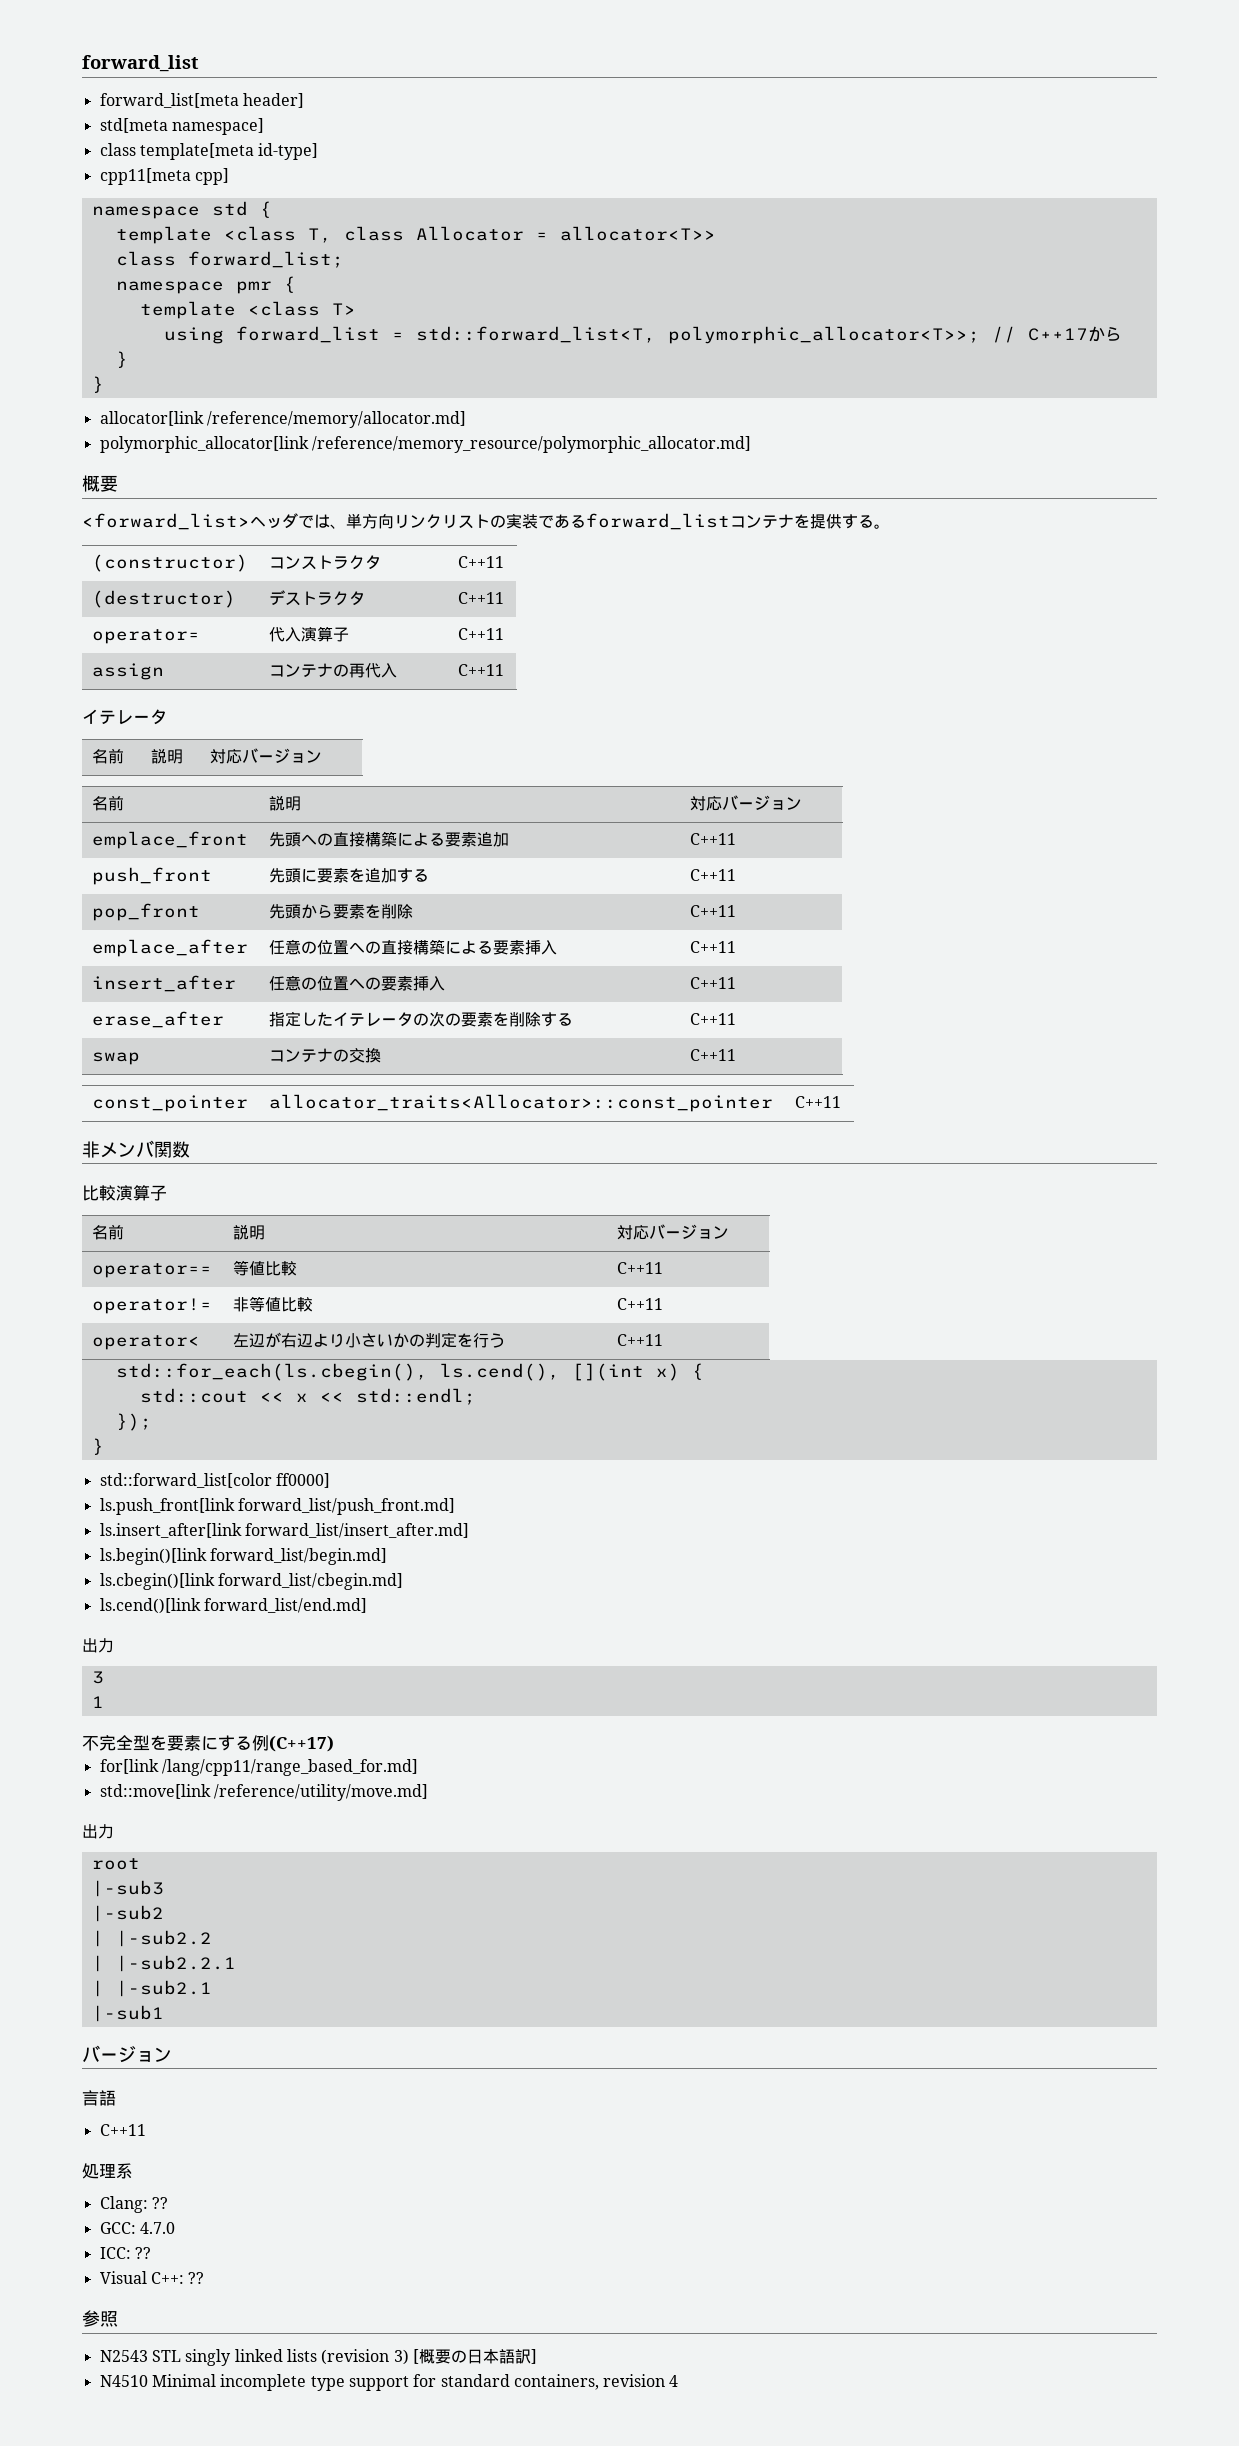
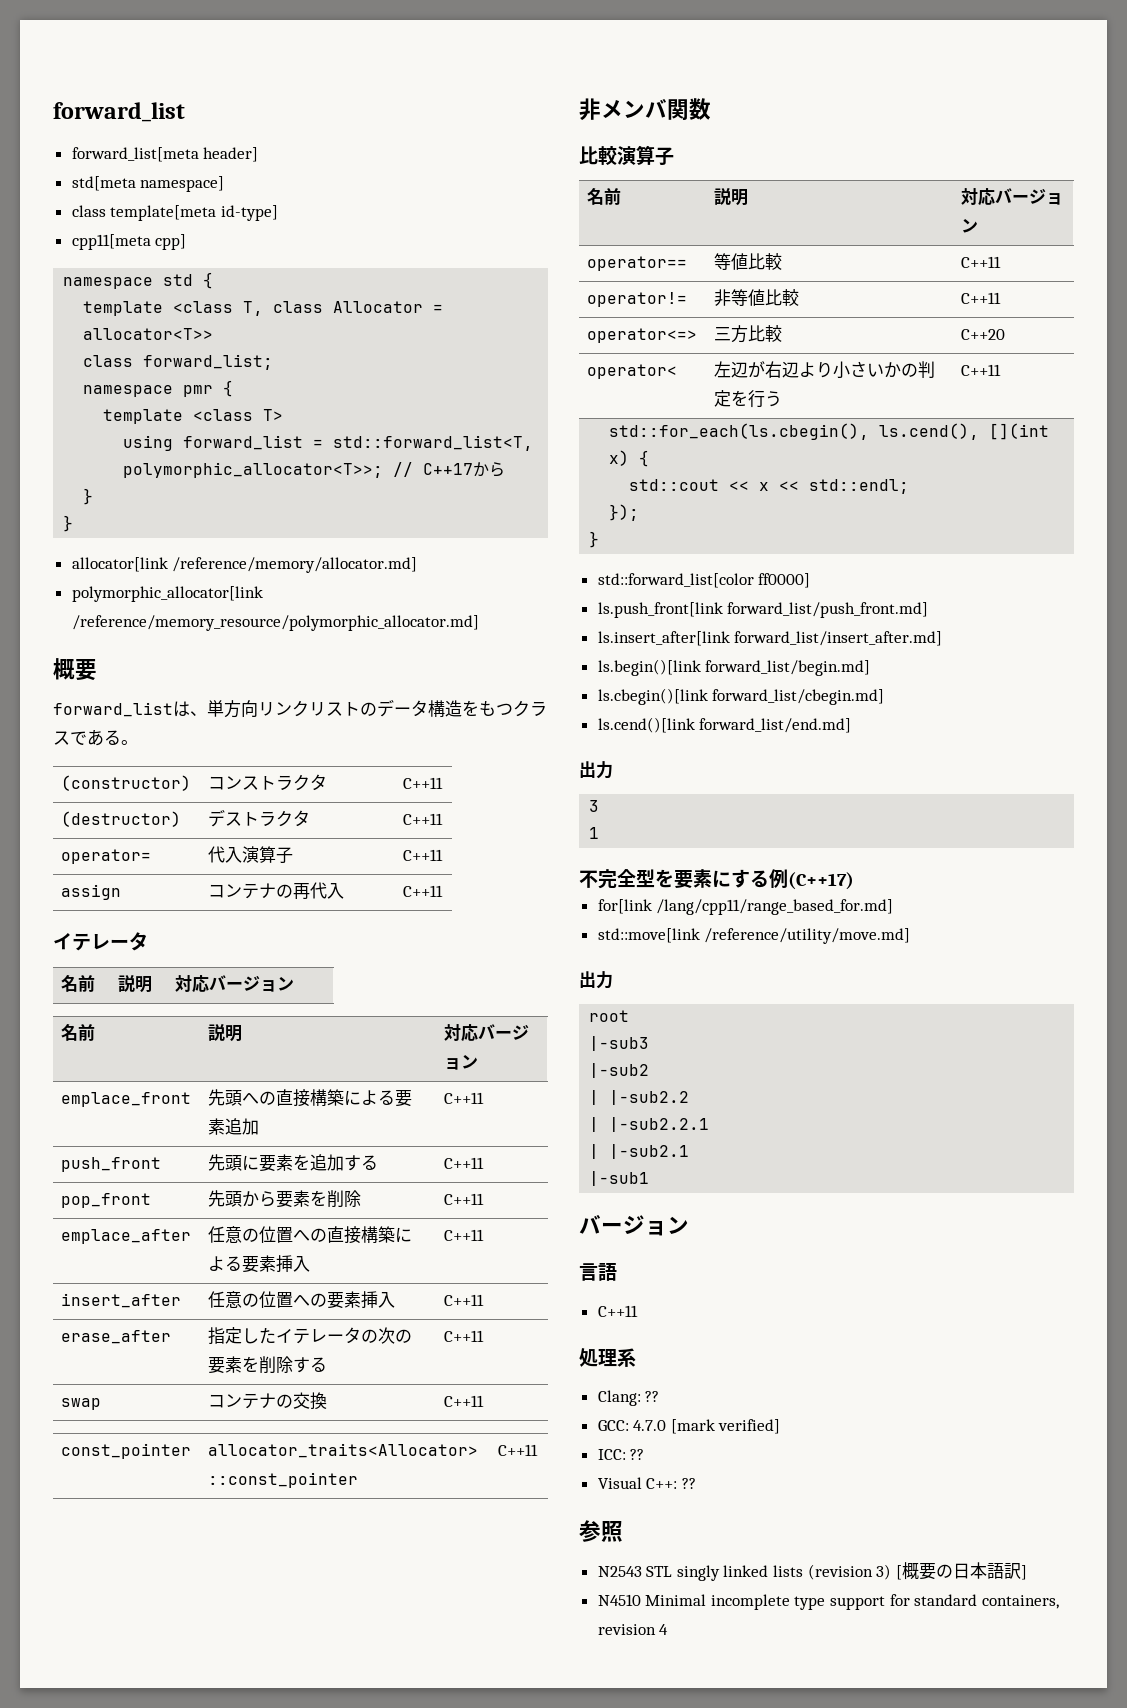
- <forward_list>ヘッダでは、単方向リンクリストの実装であるforward_listコンテナを提供する。
+ forward_listは、単方向リンクリストのデータ構造をもつクラスである。
+ operator<=> | 三方比較 | C++20
- GCC: 4.7.0
+ GCC: 4.7.0 [mark verified]

